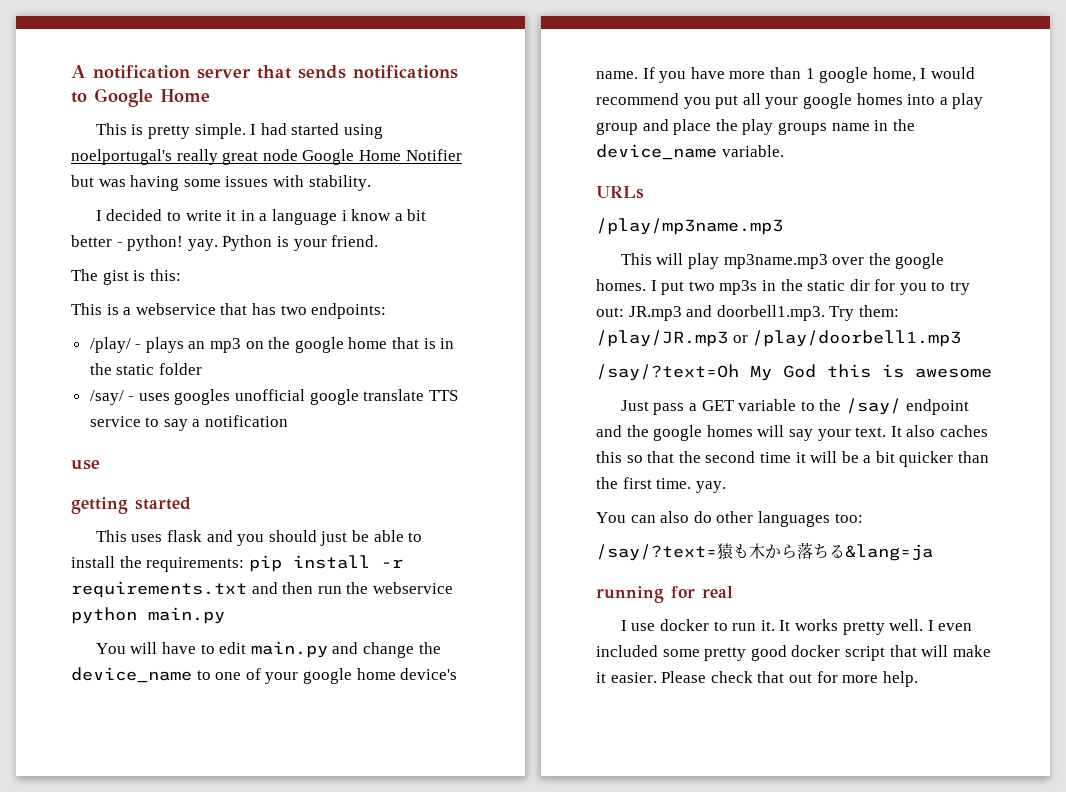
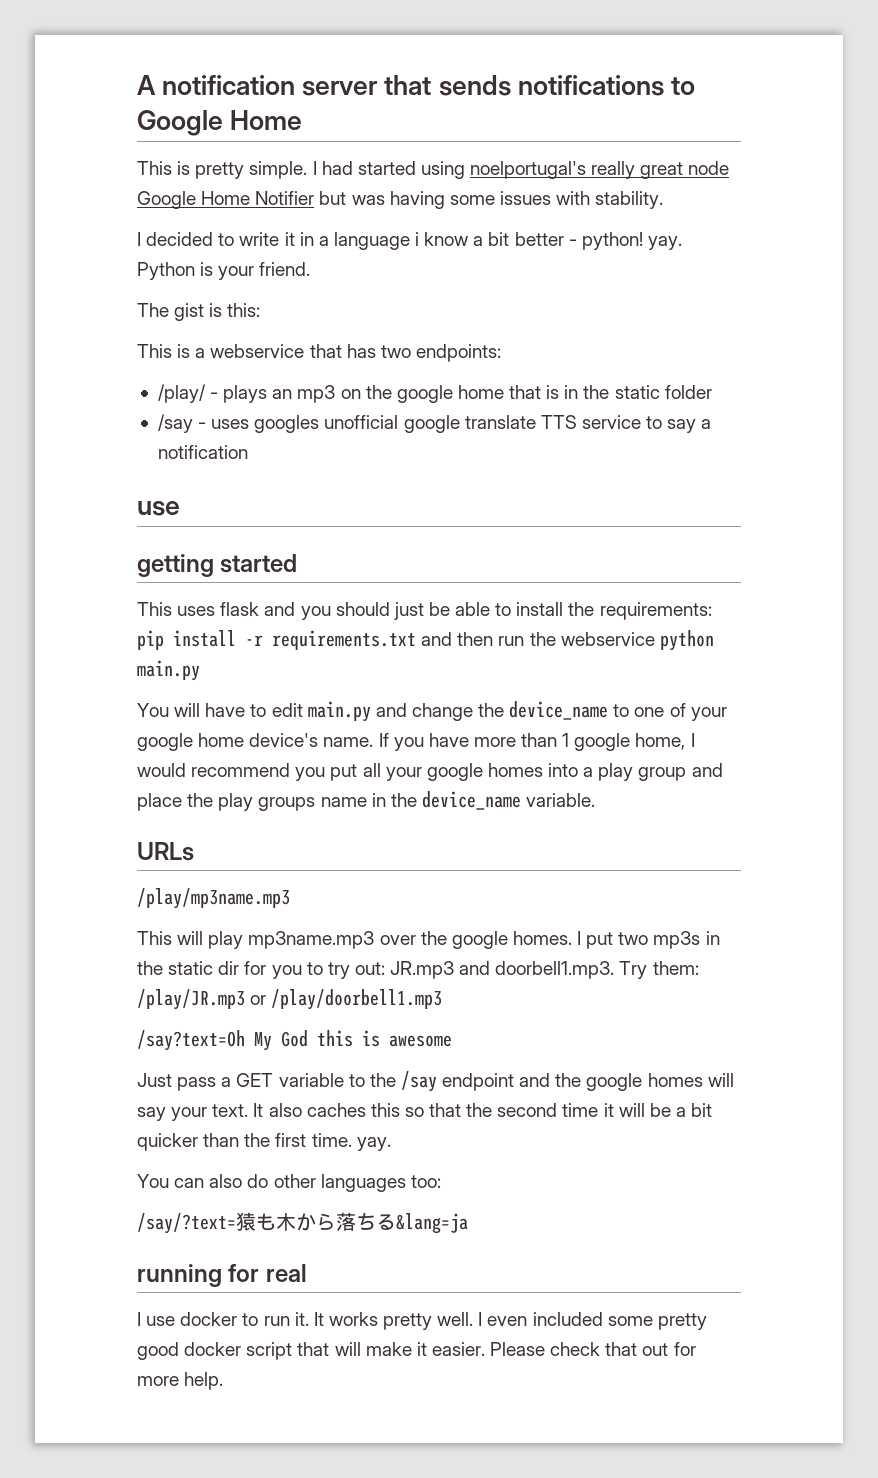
- /say/ - uses googles unofficial google translate TTS service to say a notification
+ /say - uses googles unofficial google translate TTS service to say a notification
- /say/?text=Oh My God this is awesome
+ /say?text=Oh My God this is awesome
- Just pass a GET variable to the /say/ endpoint and the google homes will say your text.
+ Just pass a GET variable to the /say endpoint and the google homes will say your text.

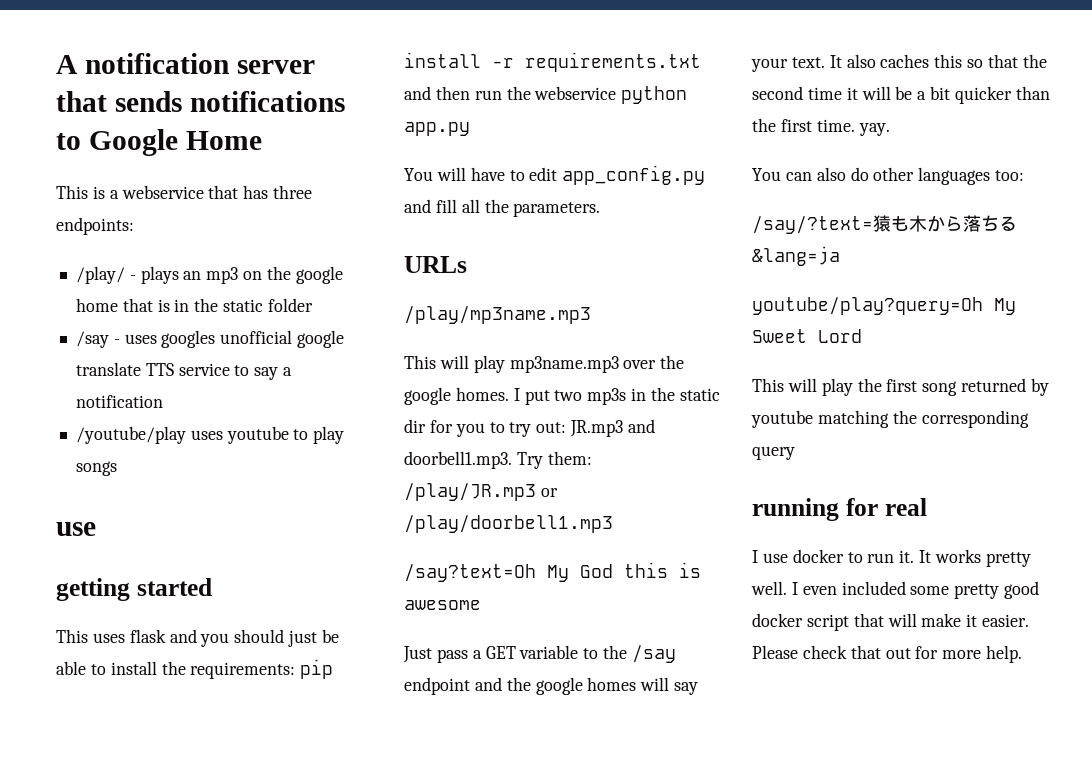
- This is pretty simple. I had started using noelportugal's really great node Google Home Notifier but was having some issues with stability.
- I decided to write it in a language i know a bit better - python! yay. Python is your friend.
- The gist is this:
- This is a webservice that has two endpoints:
+ This is a webservice that has three endpoints:
+ /youtube/play uses youtube to play songs
- This uses flask and you should just be able to install the requirements: pip install -r requirements.txt and then run the webservice python main.py
+ This uses flask and you should just be able to install the requirements: pip install -r requirements.txt and then run the webservice python app.py
- You will have to edit main.py and change the device_name to one of your google home device's name. If you have more than 1 google home, I would recommend you put all your google homes into a play group and place the play groups name in the device_name variable.
+ You will have to edit app_config.py and fill all the parameters.
+ youtube/play?query=Oh My Sweet Lord
+ This will play the first song returned by youtube matching the corresponding query

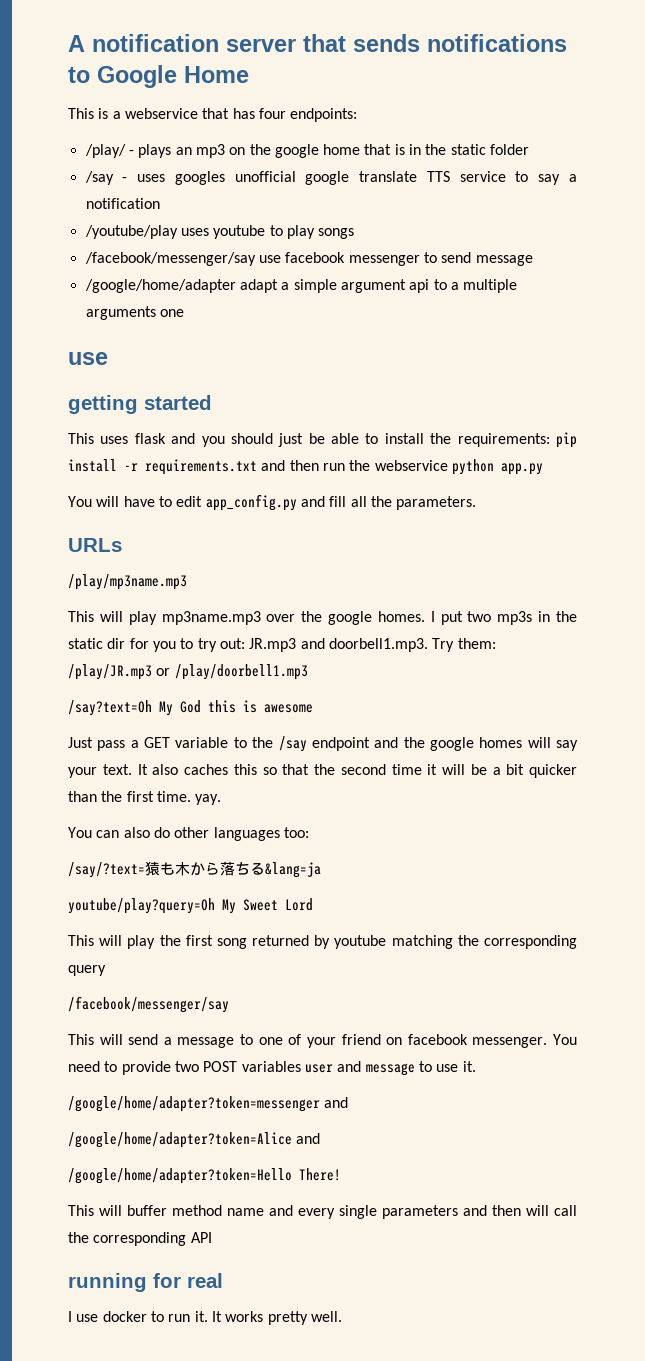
- This is a webservice that has three endpoints:
+ This is a webservice that has four endpoints:
+ /facebook/messenger/say use facebook messenger to send message
+ /google/home/adapter adapt a simple argument api to a multiple arguments one
  This will play the first song returned by youtube matching the corresponding query
+ /facebook/messenger/say
+ This will send a message to one of your friend on facebook messenger. You need to provide two POST variables user and message to use it.
+ /google/home/adapter?token=messenger and
+ /google/home/adapter?token=Alice and
+ /google/home/adapter?token=Hello There!
+ This will buffer method name and every single parameters and then will call the corresponding API
- I even included some pretty good docker script that will make it easier. Please check that out for more help.

